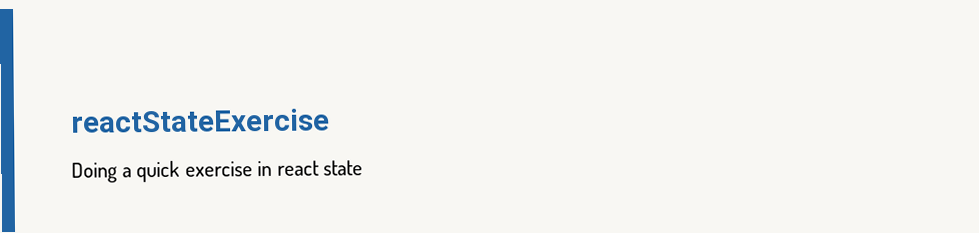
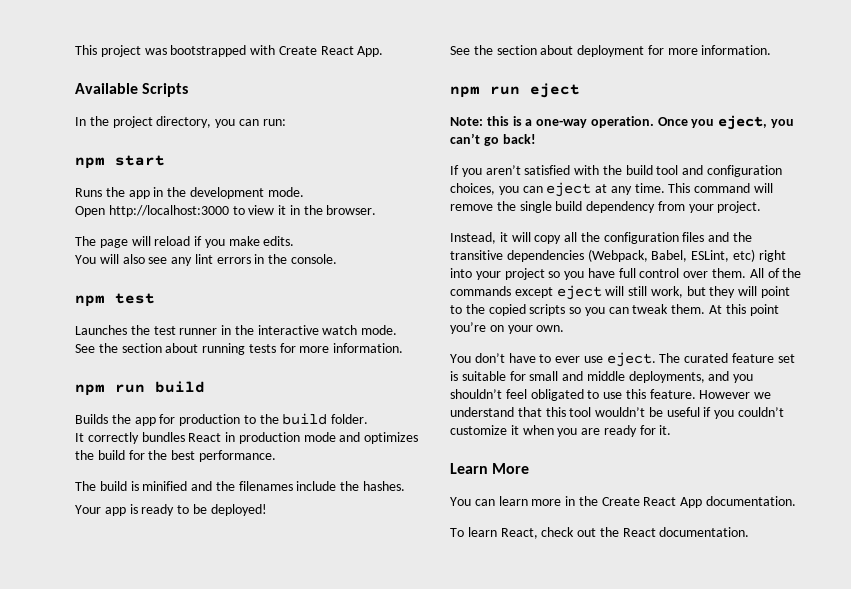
- reactStateExercise
- Doing a quick exercise in react state
+ This project was bootstrapped with Create React App.
+ Available Scripts
+ In the project directory, you can run:
+ npm start
+ Runs the app in the development mode.
+ Open http://localhost:3000 to view it in the browser.
+ The page will reload if you make edits.
+ You will also see any lint errors in the console.
+ npm test
+ Launches the test runner in the interactive watch mode.
+ See the section about running tests for more information.
+ npm run build
+ Builds the app for production to the build folder.
+ It correctly bundles React in production mode and optimizes the build for the best performance.
+ The build is minified and the filenames include the hashes.
+ Your app is ready to be deployed!
+ See the section about deployment for more information.
+ npm run eject
+ Note: this is a one-way operation. Once you eject, you can’t go back!
+ If you aren’t satisfied with the build tool and configuration choices, you can eject at any time. This command will remove the single build dependency from your project.
+ Instead, it will copy all the configuration files and the transitive dependencies (Webpack, Babel, ESLint, etc) right into your project so you have full control over them. All of the commands except eject will still work, but they will point to the copied scripts so you can tweak them. At this point you’re on your own.
+ You don’t have to ever use eject. The curated feature set is suitable for small and middle deployments, and you shouldn’t feel obligated to use this feature. However we understand that this tool wouldn’t be useful if you couldn’t customize it when you are ready for it.
+ Learn More
+ You can learn more in the Create React App documentation.
+ To learn React, check out the React documentation.

